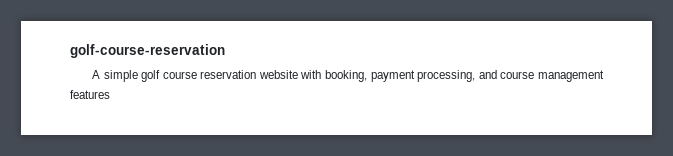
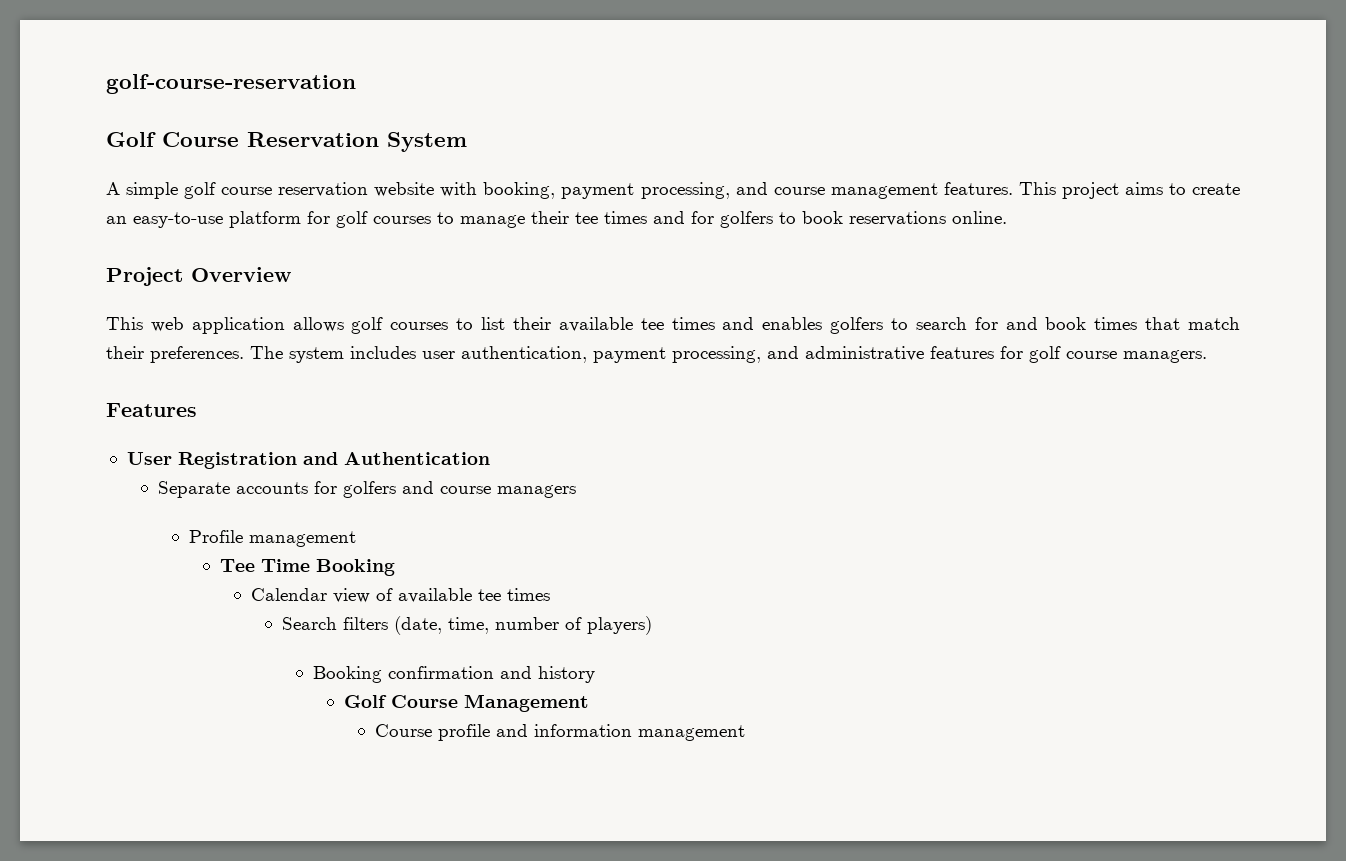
+ Golf Course Reservation System
- A simple golf course reservation website with booking, payment processing, and course management features
+ A simple golf course reservation website with booking, payment processing, and course management features. This project aims to create an easy-to-use platform for golf courses to manage their tee times and for golfers to book reservations online.
+ Project Overview
+ This web application allows golf courses to list their available tee times and enables golfers to search for and book times that match their preferences. The system includes user authentication, payment processing, and administrative features for golf course managers.
+ Features
+ User Registration and Authentication
+ Separate accounts for golfers and course managers
+ Profile management
+ Tee Time Booking
+ Calendar view of available tee times
+ Search filters (date, time, number of players)
+ Booking confirmation and history
+ Golf Course Management
+ Course profile and information management

